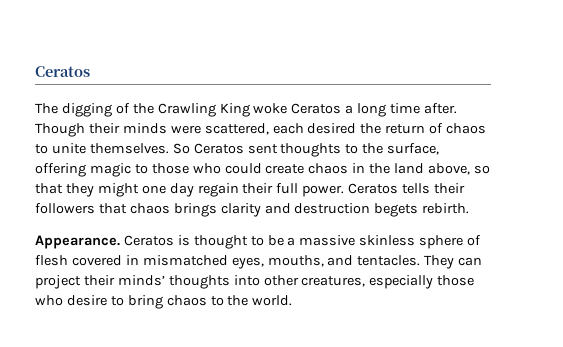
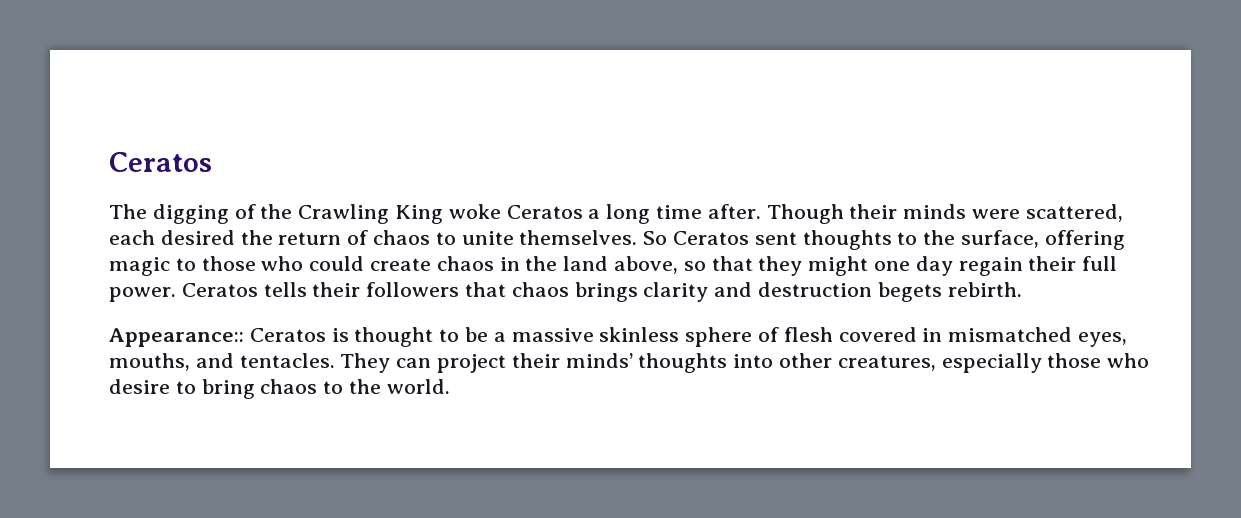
- Appearance. Ceratos is thought to be a massive skinless sphere of flesh covered in mismatched eyes, mouths, and tentacles.
+ Appearance:: Ceratos is thought to be a massive skinless sphere of flesh covered in mismatched eyes, mouths, and tentacles.

